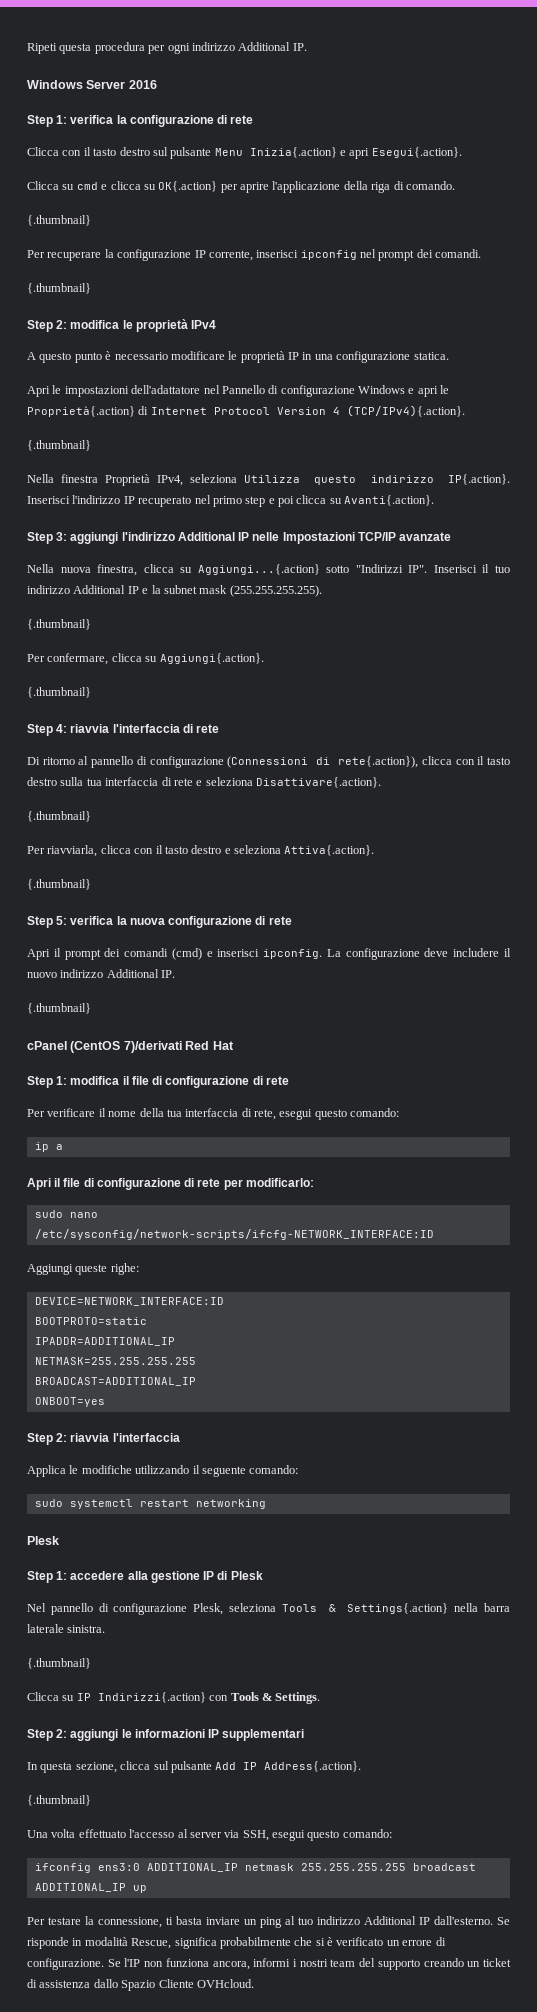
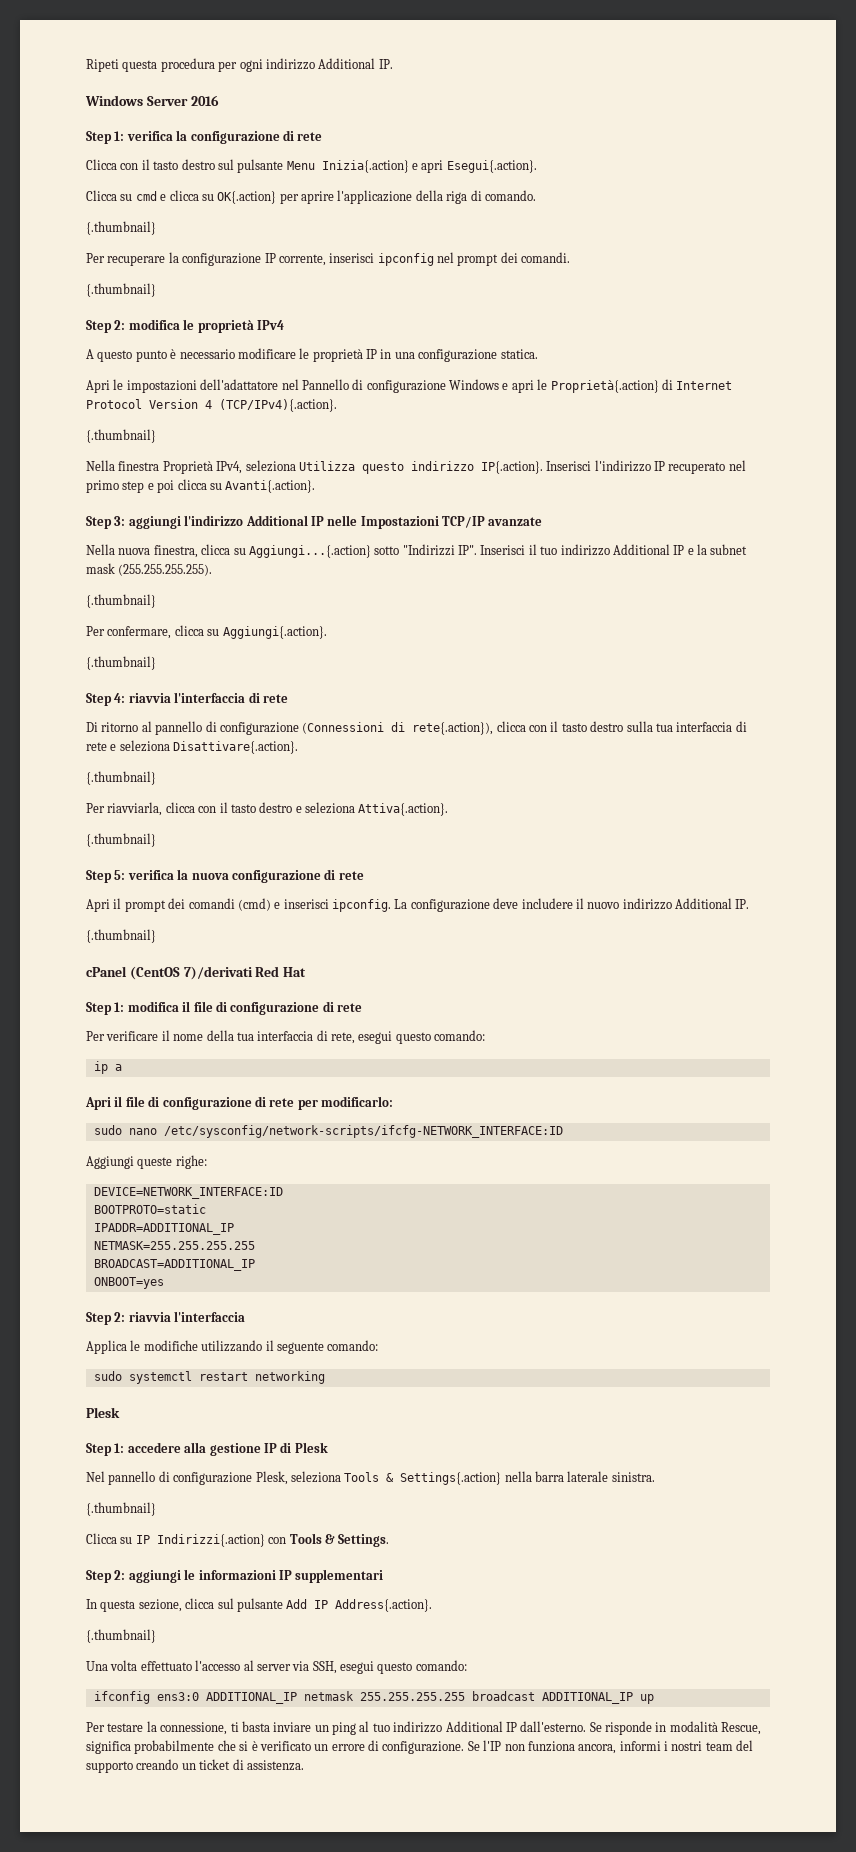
- Se l'IP non funziona ancora, informi i nostri team del supporto creando un ticket di assistenza dallo Spazio Cliente OVHcloud.
+ Se l'IP non funziona ancora, informi i nostri team del supporto creando un ticket di assistenza.

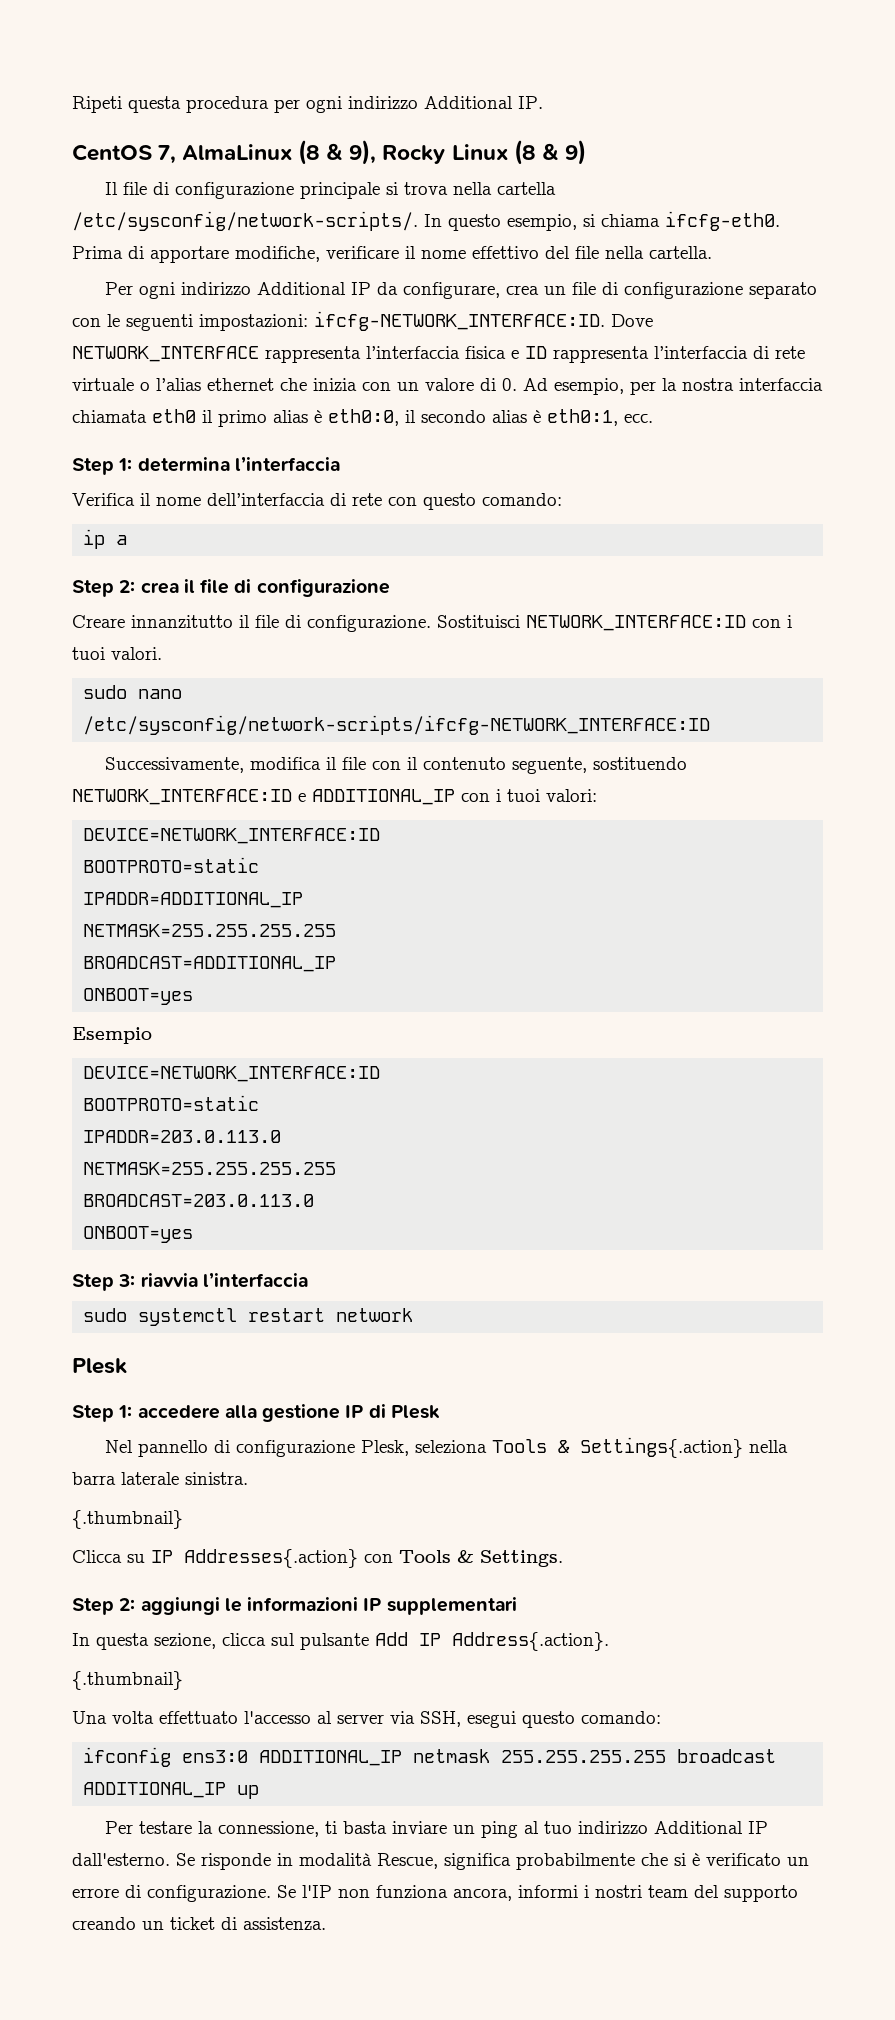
- Windows Server 2016
- Step 1: verifica la configurazione di rete
- Clicca con il tasto destro sul pulsante Menu Inizia{.action} e apri Esegui{.action}.
- Clicca su cmd e clicca su OK{.action} per aprire l'applicazione della riga di comando.
- {.thumbnail}
- Per recuperare la configurazione IP corrente, inserisci ipconfig nel prompt dei comandi.
- {.thumbnail}
- Step 2: modifica le proprietà IPv4
- A questo punto è necessario modificare le proprietà IP in una configurazione statica.
- Apri le impostazioni dell'adattatore nel Pannello di configurazione Windows e apri le Proprietà{.action} di Internet Protocol Version 4 (TCP/IPv4){.action}.
- {.thumbnail}
- Nella finestra Proprietà IPv4, seleziona Utilizza questo indirizzo IP{.action}. Inserisci l'indirizzo IP recuperato nel primo step e poi clicca su Avanti{.action}.
- Step 3: aggiungi l'indirizzo Additional IP nelle Impostazioni TCP/IP avanzate
- Nella nuova finestra, clicca su Aggiungi...{.action} sotto "Indirizzi IP". Inserisci il tuo indirizzo Additional IP e la subnet mask (255.255.255.255).
- {.thumbnail}
- Per confermare, clicca su Aggiungi{.action}.
- {.thumbnail}
- Step 4: riavvia l'interfaccia di rete
- Di ritorno al pannello di configurazione (Connessioni di rete{.action}), clicca con il tasto destro sulla tua interfaccia di rete e seleziona Disattivare{.action}.
- {.thumbnail}
- Per riavviarla, clicca con il tasto destro e seleziona Attiva{.action}.
- {.thumbnail}
- Step 5: verifica la nuova configurazione di rete
- Apri il prompt dei comandi (cmd) e inserisci ipconfig. La configurazione deve includere il nuovo indirizzo Additional IP.
- {.thumbnail}
- cPanel (CentOS 7)/derivati Red Hat
- Step 1: modifica il file di configurazione di rete
- Per verificare il nome della tua interfaccia di rete, esegui questo comando:
+ CentOS 7, AlmaLinux (8 & 9), Rocky Linux (8 & 9)
+ Il file di configurazione principale si trova nella cartella /etc/sysconfig/network-scripts/. In questo esempio, si chiama ifcfg-eth0. Prima di apportare modifiche, verificare il nome effettivo del file nella cartella.
+ Per ogni indirizzo Additional IP da configurare, crea un file di configurazione separato con le seguenti impostazioni: ifcfg-NETWORK_INTERFACE:ID. Dove NETWORK_INTERFACE rappresenta l’interfaccia fisica e ID rappresenta l’interfaccia di rete virtuale o l’alias ethernet che inizia con un valore di 0. Ad esempio, per la nostra interfaccia chiamata eth0 il primo alias è eth0:0, il secondo alias è eth0:1, ecc.
+ Step 1: determina l’interfaccia
+ Verifica il nome dell’interfaccia di rete con questo comando:
- Apri il file di configurazione di rete per modificarlo:
+ Step 2: crea il file di configurazione
+ Creare innanzitutto il file di configurazione. Sostituisci NETWORK_INTERFACE:ID con i tuoi valori.
  sudo nano /etc/sysconfig/network-scripts/ifcfg-NETWORK_INTERFACE:ID
- Aggiungi queste righe:
+ Successivamente, modifica il file con il contenuto seguente, sostituendo NETWORK_INTERFACE:ID e ADDITIONAL_IP con i tuoi valori:
- Step 2: riavvia l'interfaccia
- Applica le modifiche utilizzando il seguente comando:
+ Esempio
+ DEVICE=NETWORK_INTERFACE:ID
+ BOOTPROTO=static
+ IPADDR=203.0.113.0
+ NETMASK=255.255.255.255
+ BROADCAST=203.0.113.0
+ ONBOOT=yes
+ Step 3: riavvia l’interfaccia
- sudo systemctl restart networking
+ sudo systemctl restart network
- Clicca su IP Indirizzi{.action} con Tools & Settings.
+ Clicca su IP Addresses{.action} con Tools & Settings.

